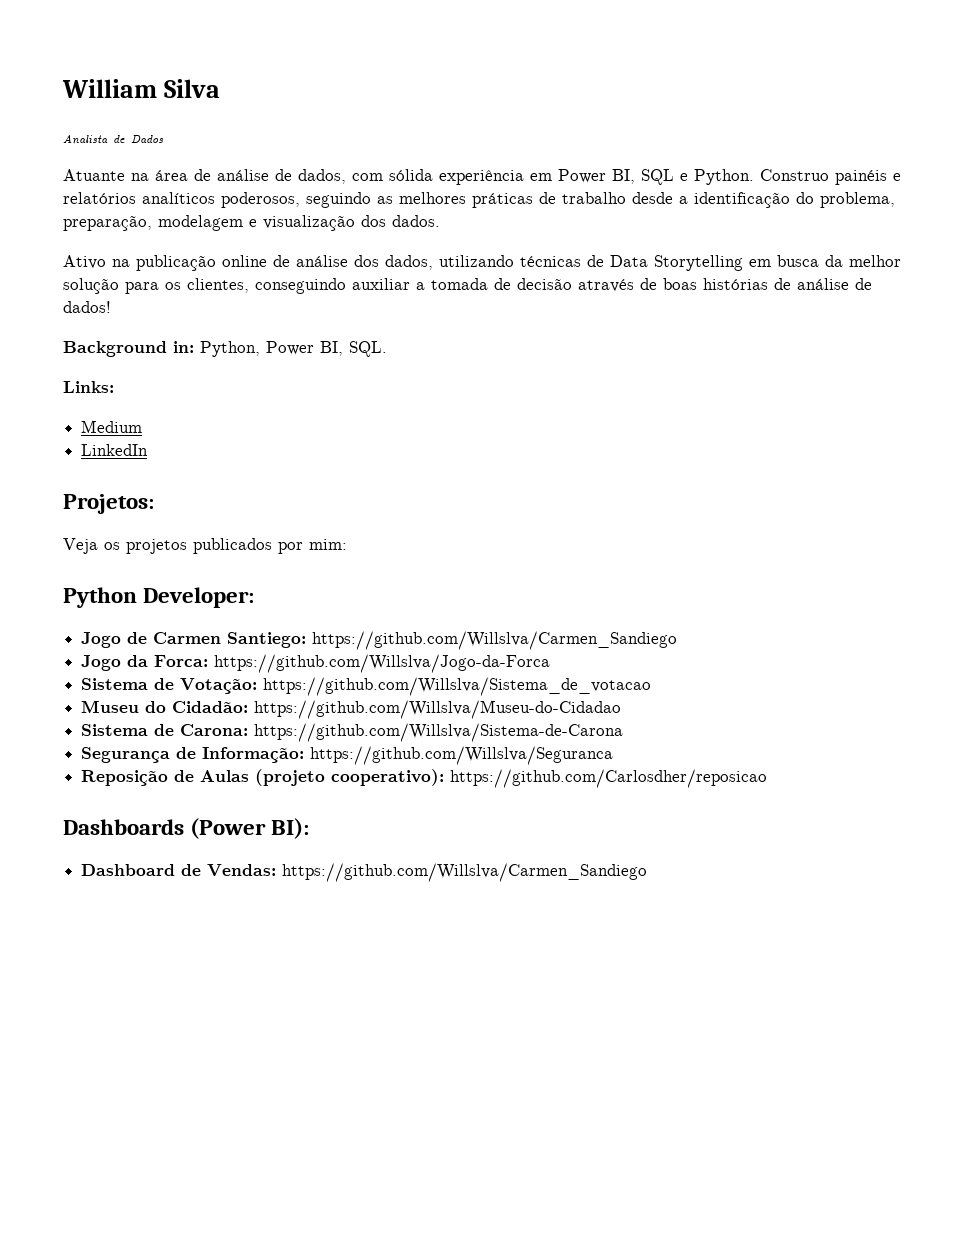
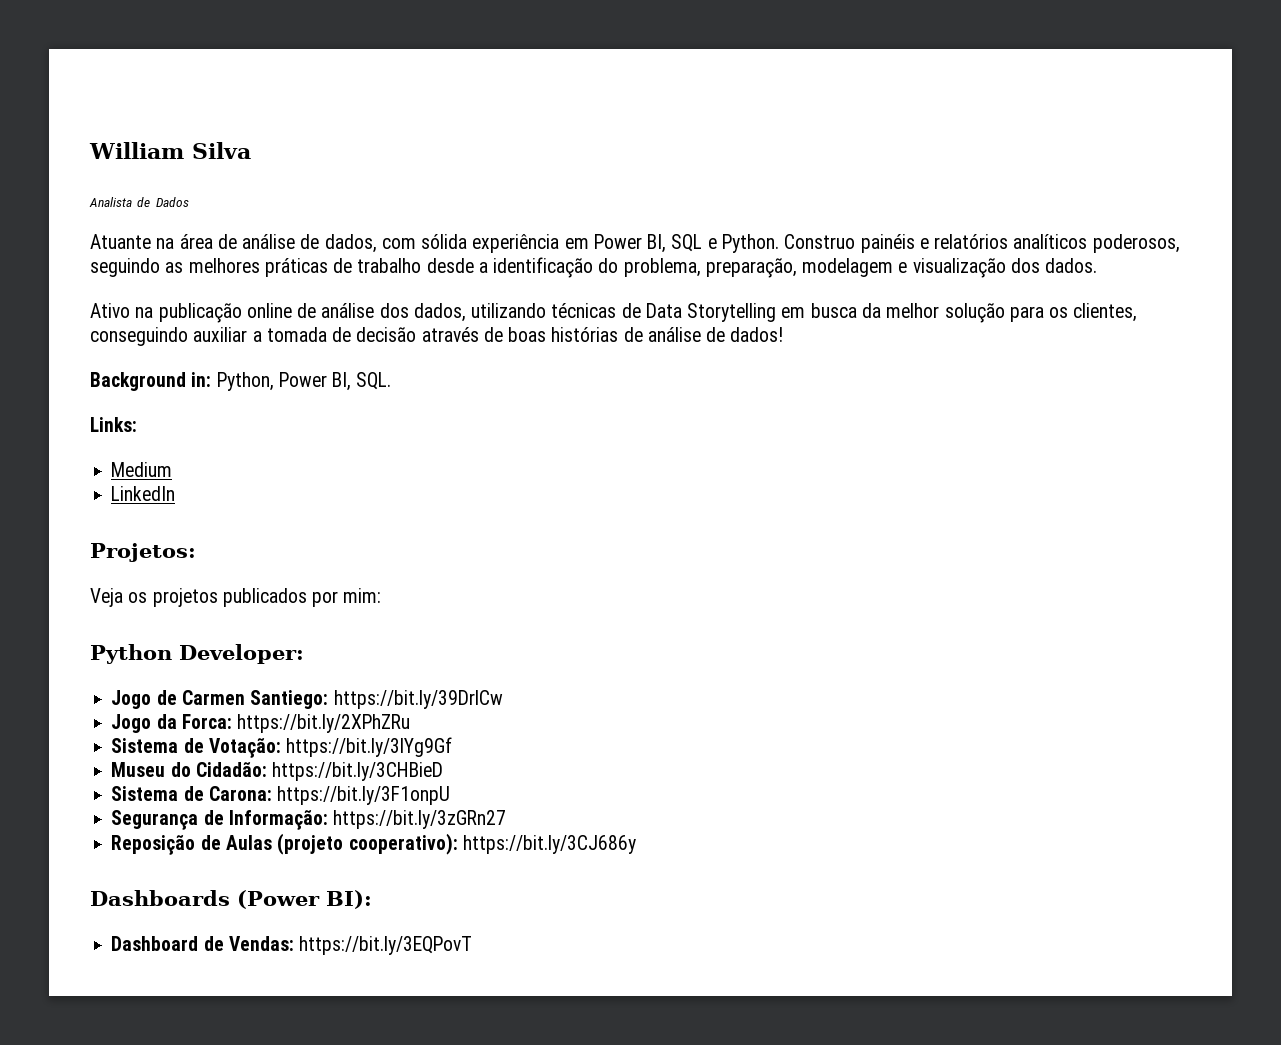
- Jogo de Carmen Santiego: https://github.com/Willslva/Carmen_Sandiego
+ Jogo de Carmen Santiego: https://bit.ly/39DrlCw
- Jogo da Forca: https://github.com/Willslva/Jogo-da-Forca
+ Jogo da Forca: https://bit.ly/2XPhZRu
- Sistema de Votação: https://github.com/Willslva/Sistema_de_votacao
+ Sistema de Votação: https://bit.ly/3lYg9Gf
- Museu do Cidadão: https://github.com/Willslva/Museu-do-Cidadao
+ Museu do Cidadão: https://bit.ly/3CHBieD
- Sistema de Carona: https://github.com/Willslva/Sistema-de-Carona
+ Sistema de Carona: https://bit.ly/3F1onpU
- Segurança de Informação: https://github.com/Willslva/Seguranca
+ Segurança de Informação: https://bit.ly/3zGRn27
- Reposição de Aulas (projeto cooperativo): https://github.com/Carlosdher/reposicao
+ Reposição de Aulas (projeto cooperativo): https://bit.ly/3CJ686y
- Dashboard de Vendas: https://github.com/Willslva/Carmen_Sandiego
+ Dashboard de Vendas: https://bit.ly/3EQPovT

